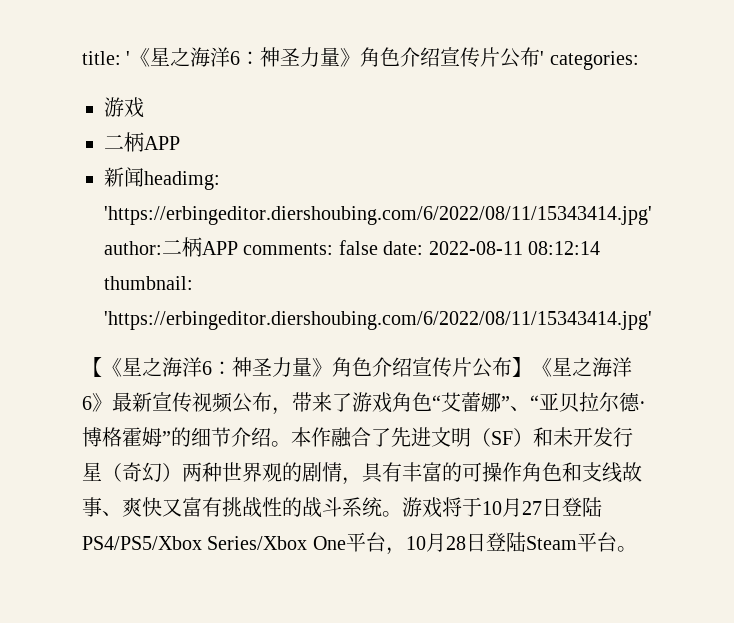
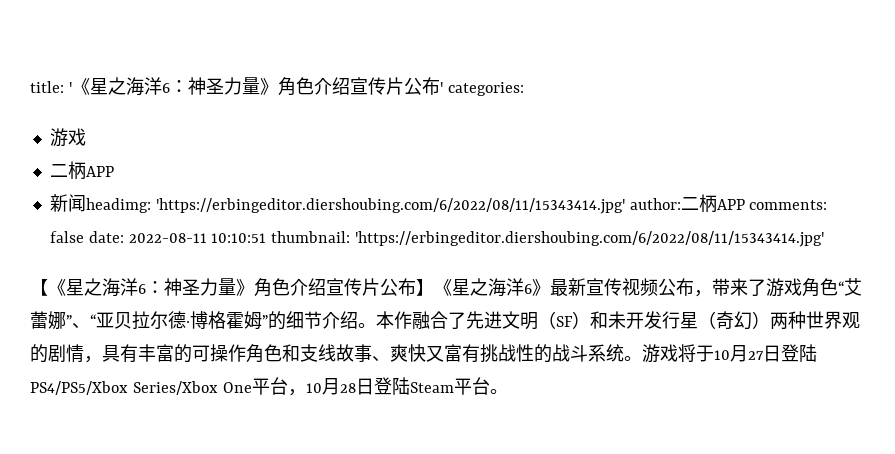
- 新闻headimg: 'https://erbingeditor.diershoubing.com/6/2022/08/11/15343414.jpg' author:二柄APP comments: false date: 2022-08-11 08:12:14 thumbnail: 'https://erbingeditor.diershoubing.com/6/2022/08/11/15343414.jpg'
+ 新闻headimg: 'https://erbingeditor.diershoubing.com/6/2022/08/11/15343414.jpg' author:二柄APP comments: false date: 2022-08-11 10:10:51 thumbnail: 'https://erbingeditor.diershoubing.com/6/2022/08/11/15343414.jpg'

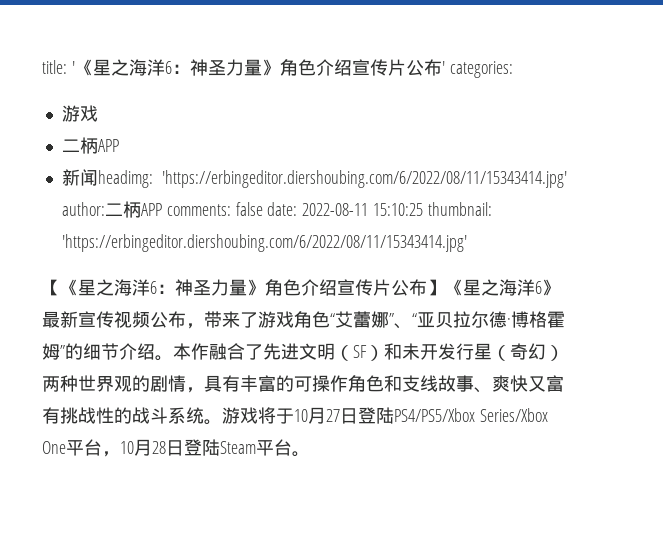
- 新闻headimg: 'https://erbingeditor.diershoubing.com/6/2022/08/11/15343414.jpg' author:二柄APP comments: false date: 2022-08-11 10:10:51 thumbnail: 'https://erbingeditor.diershoubing.com/6/2022/08/11/15343414.jpg'
+ 新闻headimg: 'https://erbingeditor.diershoubing.com/6/2022/08/11/15343414.jpg' author:二柄APP comments: false date: 2022-08-11 15:10:25 thumbnail: 'https://erbingeditor.diershoubing.com/6/2022/08/11/15343414.jpg'

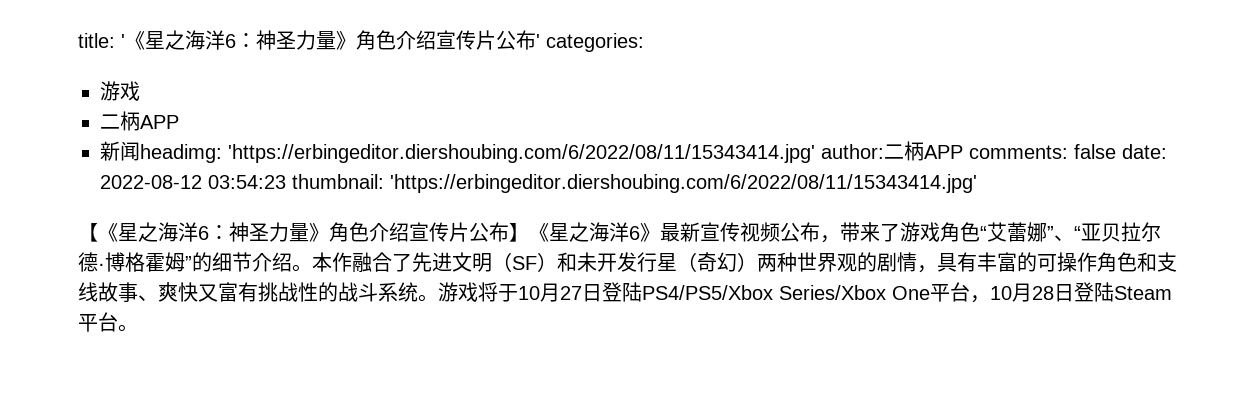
- 新闻headimg: 'https://erbingeditor.diershoubing.com/6/2022/08/11/15343414.jpg' author:二柄APP comments: false date: 2022-08-11 15:10:25 thumbnail: 'https://erbingeditor.diershoubing.com/6/2022/08/11/15343414.jpg'
+ 新闻headimg: 'https://erbingeditor.diershoubing.com/6/2022/08/11/15343414.jpg' author:二柄APP comments: false date: 2022-08-12 03:54:23 thumbnail: 'https://erbingeditor.diershoubing.com/6/2022/08/11/15343414.jpg'

